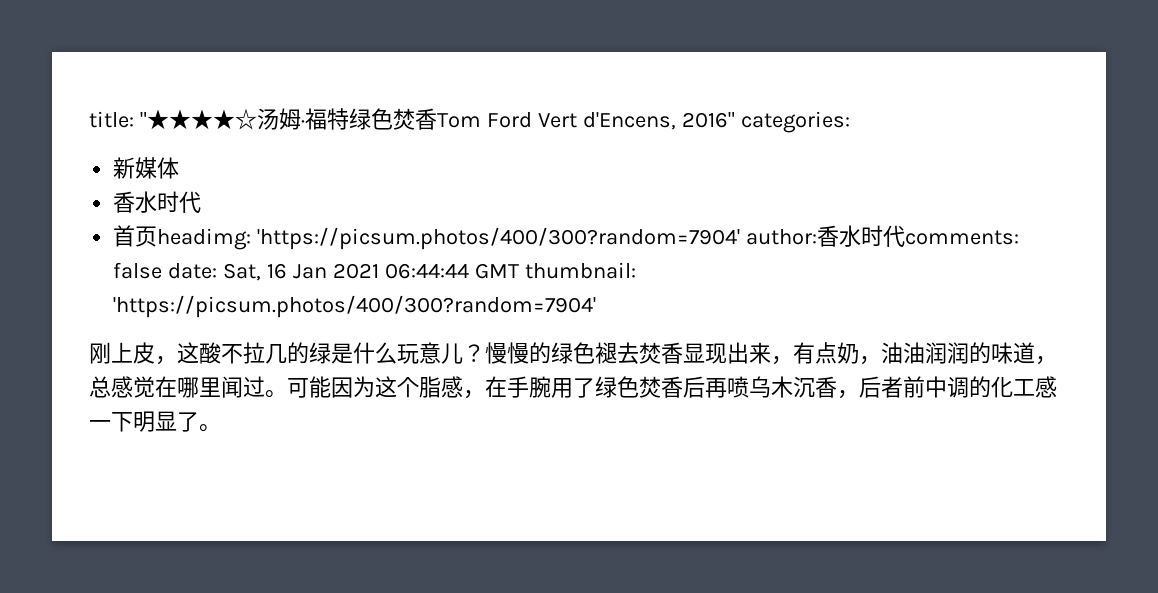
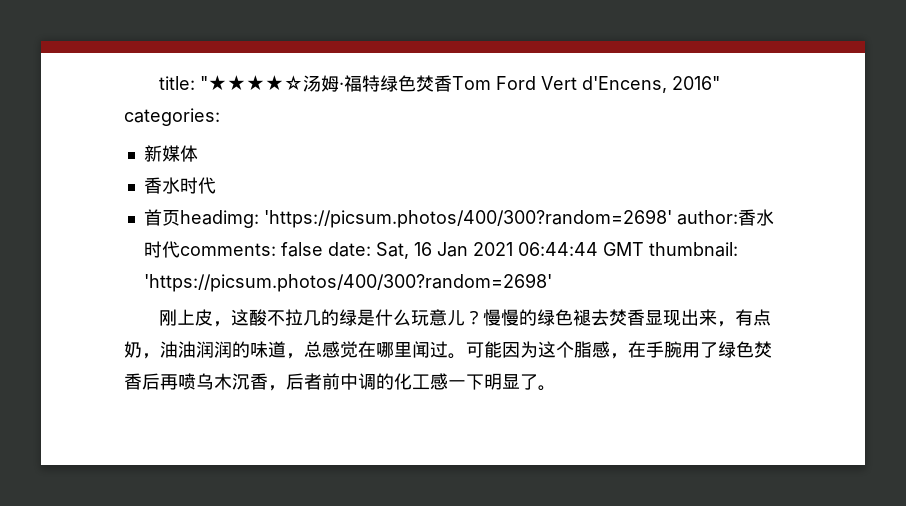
- 首页headimg: 'https://picsum.photos/400/300?random=7904' author:香水时代comments: false date: Sat, 16 Jan 2021 06:44:44 GMT thumbnail: 'https://picsum.photos/400/300?random=7904'
+ 首页headimg: 'https://picsum.photos/400/300?random=2698' author:香水时代comments: false date: Sat, 16 Jan 2021 06:44:44 GMT thumbnail: 'https://picsum.photos/400/300?random=2698'

